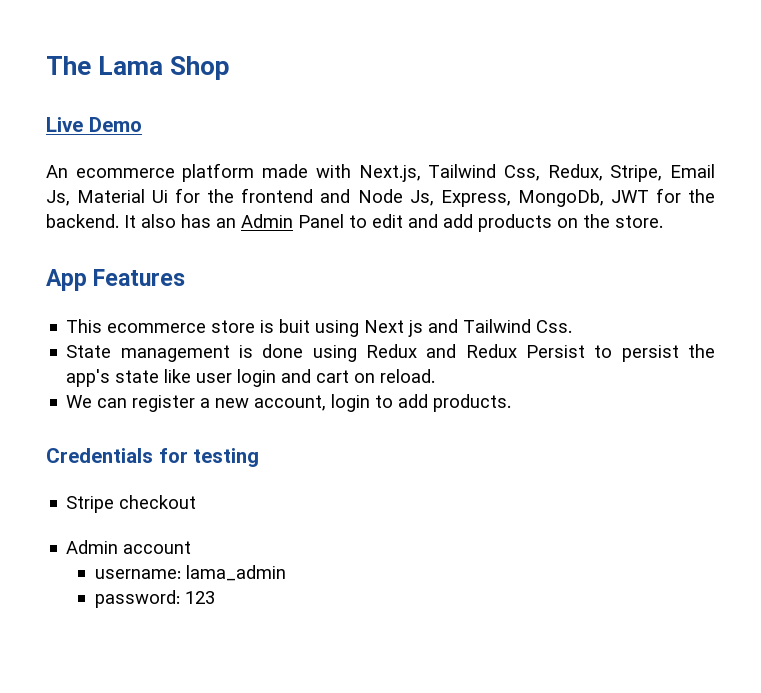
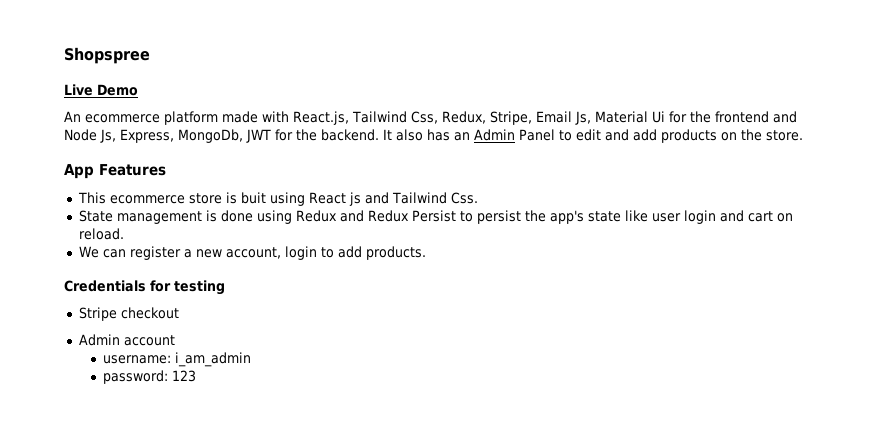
- The Lama Shop
+ Shopspree
- An ecommerce platform made with Next.js, Tailwind Css, Redux, Stripe, Email Js, Material Ui for the frontend and Node Js, Express, MongoDb, JWT for the backend.
+ An ecommerce platform made with React.js, Tailwind Css, Redux, Stripe, Email Js, Material Ui for the frontend and Node Js, Express, MongoDb, JWT for the backend.
- This ecommerce store is buit using Next js and Tailwind Css.
+ This ecommerce store is buit using React js and Tailwind Css.
- username: lama_admin
+ username: i_am_admin

